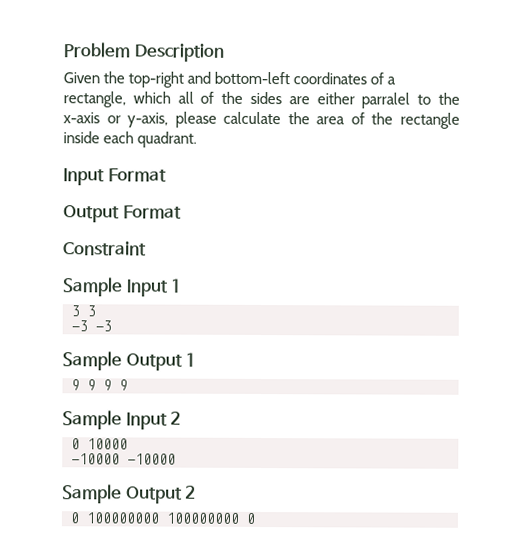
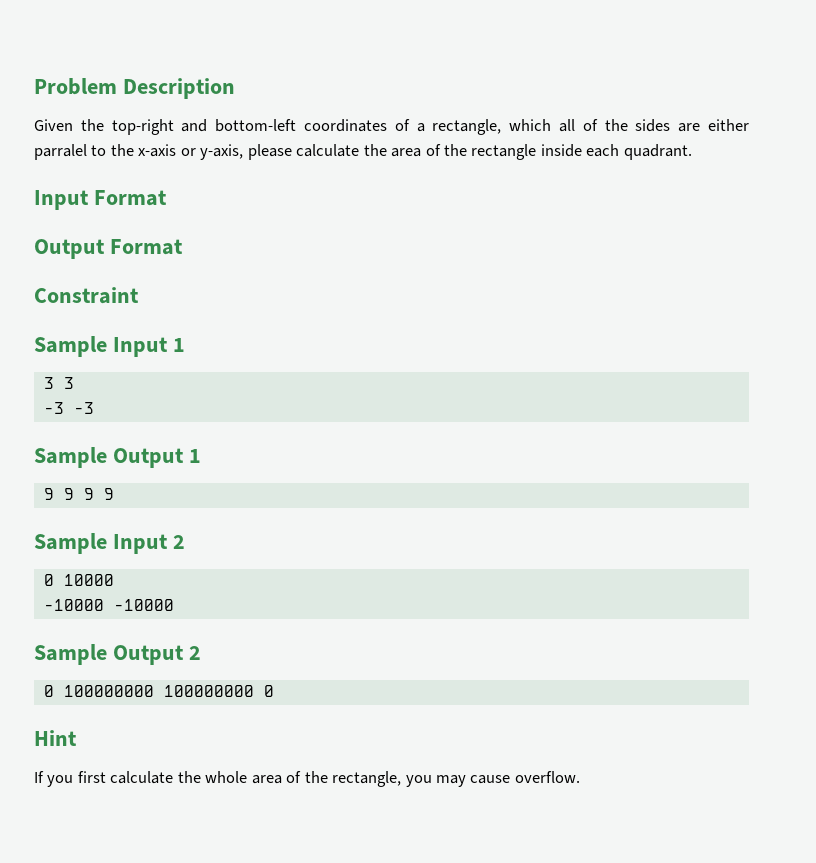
+ Hint
+ If you first calculate the whole area of the rectangle, you may cause overflow.

